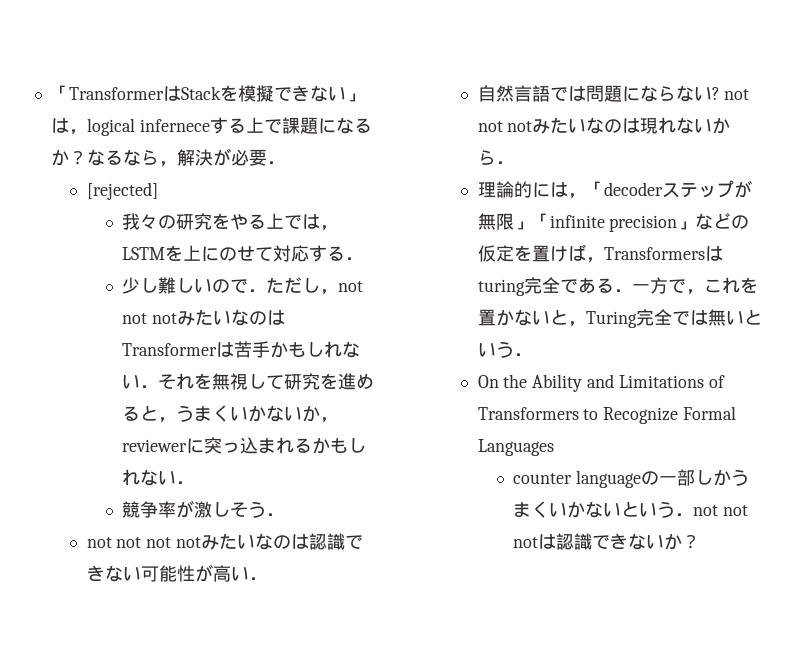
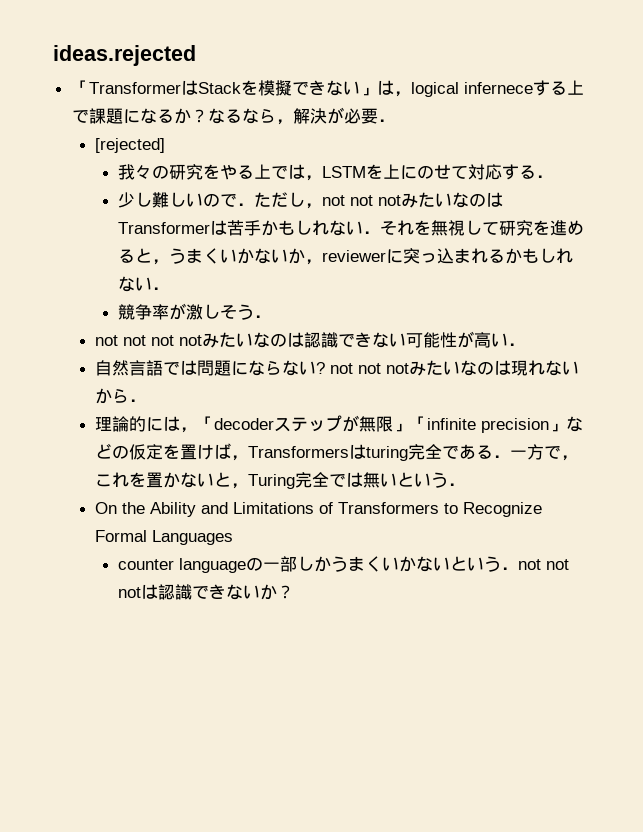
+ ideas.rejected

